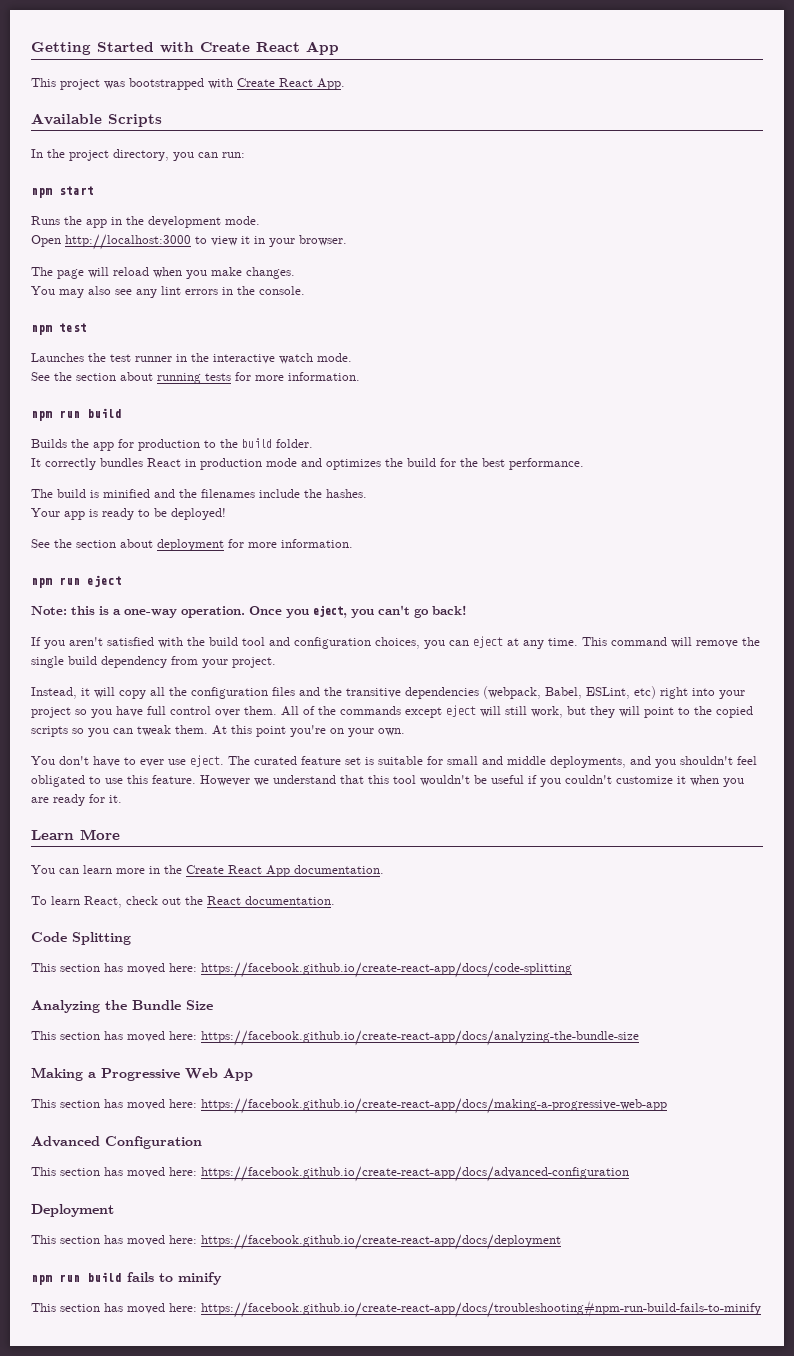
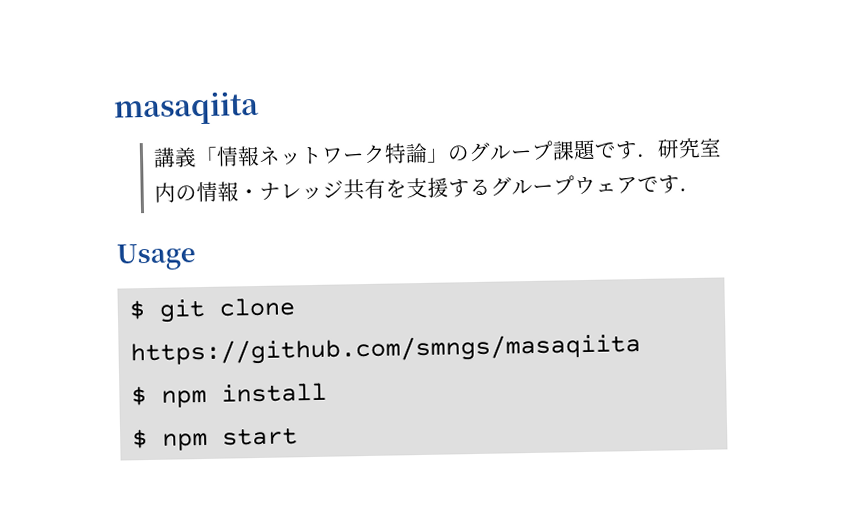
- Getting Started with Create React App
- This project was bootstrapped with Create React App.
- Available Scripts
- In the project directory, you can run:
- npm start
- Runs the app in the development mode.
- Open http://localhost:3000 to view it in your browser.
- The page will reload when you make changes.
- You may also see any lint errors in the console.
- npm test
- Launches the test runner in the interactive watch mode.
- See the section about running tests for more information.
- npm run build
- Builds the app for production to the build folder.
- It correctly bundles React in production mode and optimizes the build for the best performance.
- The build is minified and the filenames include the hashes.
- Your app is ready to be deployed!
- See the section about deployment for more information.
- npm run eject
- Note: this is a one-way operation. Once you eject, you can't go back!
- If you aren't satisfied with the build tool and configuration choices, you can eject at any time. This command will remove the single build dependency from your project.
- Instead, it will copy all the configuration files and the transitive dependencies (webpack, Babel, ESLint, etc) right into your project so you have full control over them. All of the commands except eject will still work, but they will point to the copied scripts so you can tweak them. At this point you're on your own.
- You don't have to ever use eject. The curated feature set is suitable for small and middle deployments, and you shouldn't feel obligated to use this feature. However we understand that this tool wouldn't be useful if you couldn't customize it when you are ready for it.
- Learn More
- You can learn more in the Create React App documentation.
- To learn React, check out the React documentation.
- Code Splitting
- This section has moved here: https://facebook.github.io/create-react-app/docs/code-splitting
- Analyzing the Bundle Size
- This section has moved here: https://facebook.github.io/create-react-app/docs/analyzing-the-bundle-size
- Making a Progressive Web App
- This section has moved here: https://facebook.github.io/create-react-app/docs/making-a-progressive-web-app
- Advanced Configuration
- This section has moved here: https://facebook.github.io/create-react-app/docs/advanced-configuration
- Deployment
- This section has moved here: https://facebook.github.io/create-react-app/docs/deployment
- npm run build fails to minify
- This section has moved here: https://facebook.github.io/create-react-app/docs/troubleshooting#npm-run-build-fails-to-minify
+ masaqiita
+ 講義「情報ネットワーク特論」のグループ課題です．研究室内の情報・ナレッジ共有を支援するグループウェアです．
+ Usage
+ $ git clone https://github.com/smngs/masaqiita
+ $ npm install
+ $ npm start

